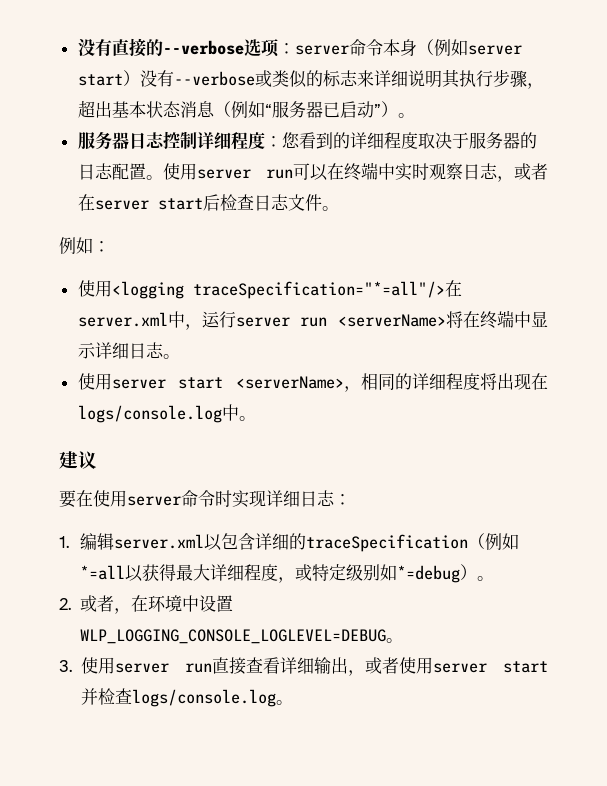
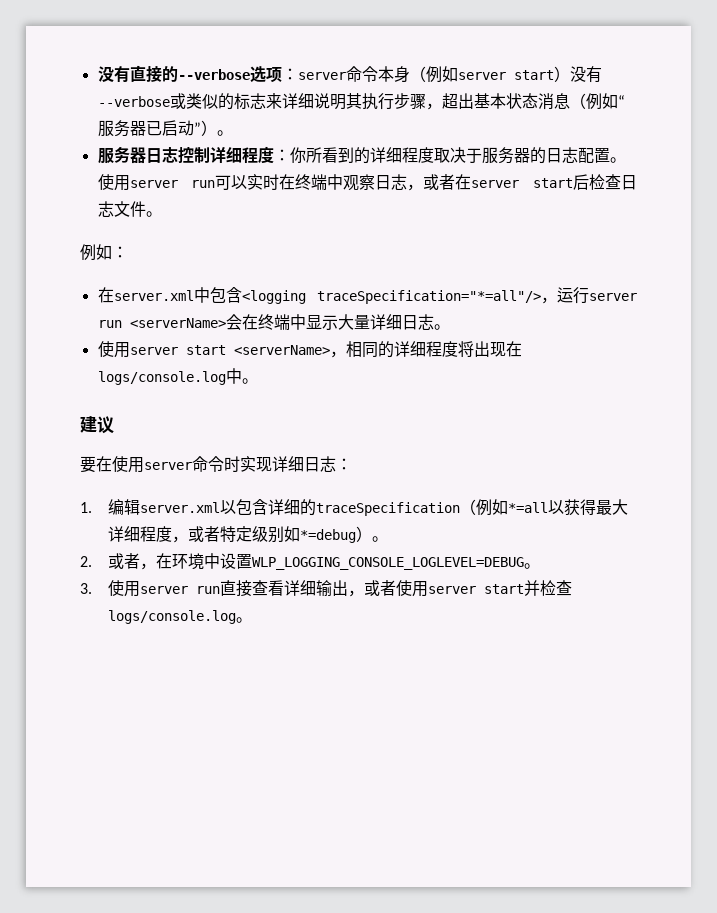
- 服务器日志控制详细程度：您看到的详细程度取决于服务器的日志配置。
+ 服务器日志控制详细程度：你所看到的详细程度取决于服务器的日志配置。
- 使用server run可以在终端中实时观察日志，或者在server start后检查日志文件。
+ 使用server run可以实时在终端中观察日志，或者在server start后检查日志文件。
- 使用<logging traceSpecification="*=all"/>在server.xml中，运行server run <serverName>将在终端中显示详细日志。
+ 在server.xml中包含<logging traceSpecification="*=all"/>，运行server run <serverName>会在终端中显示大量详细日志。
- 1.编辑server.xml以包含详细的traceSpecification（例如*=all以获得最大详细程度，或特定级别如*=debug）。
+ 1.编辑server.xml以包含详细的traceSpecification（例如*=all以获得最大详细程度，或者特定级别如*=debug）。

